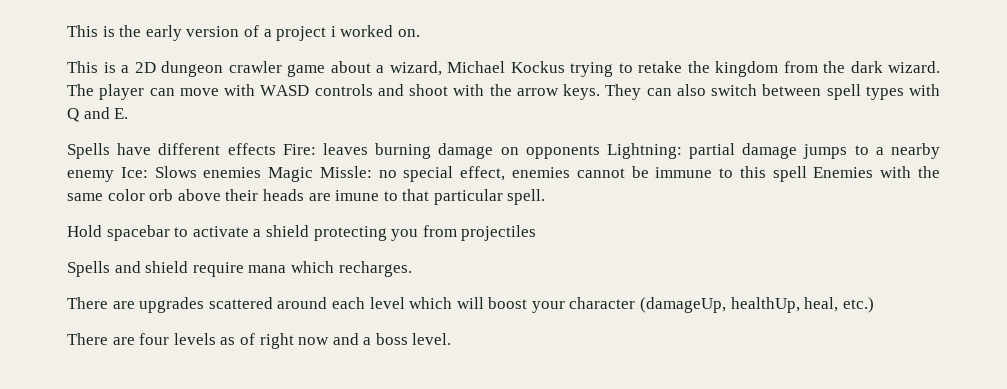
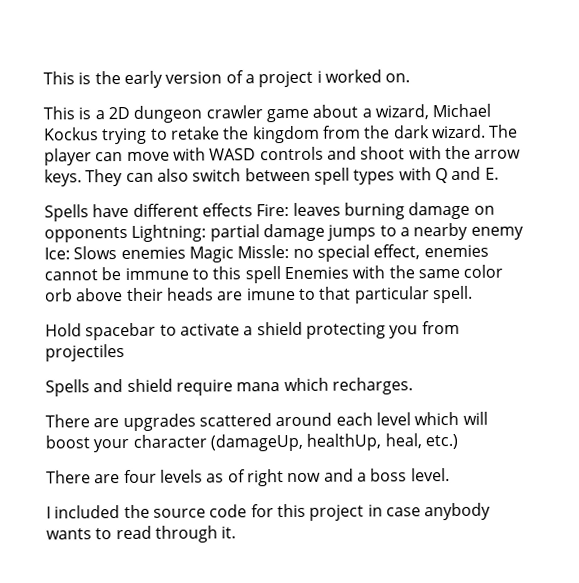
+ I included the source code for this project in case anybody wants to read through it.

